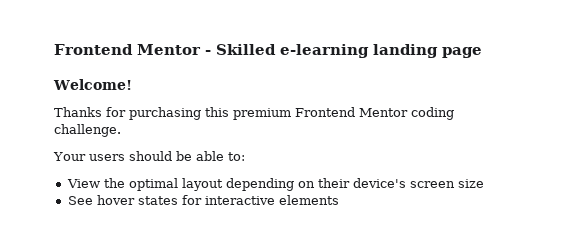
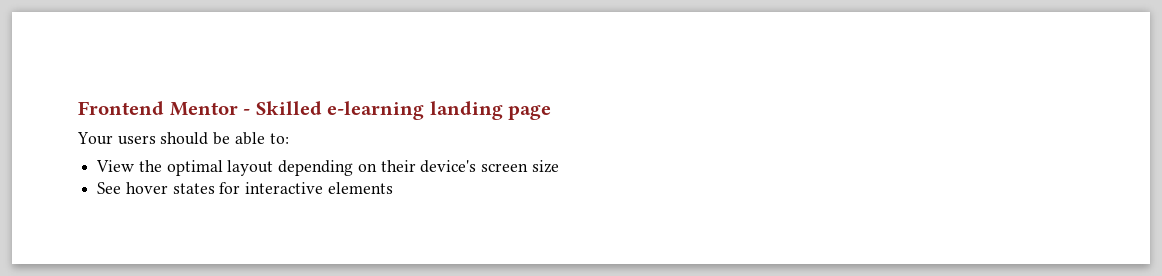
- Welcome!
- Thanks for purchasing this premium Frontend Mentor coding challenge.

